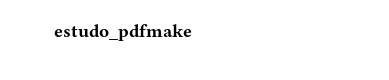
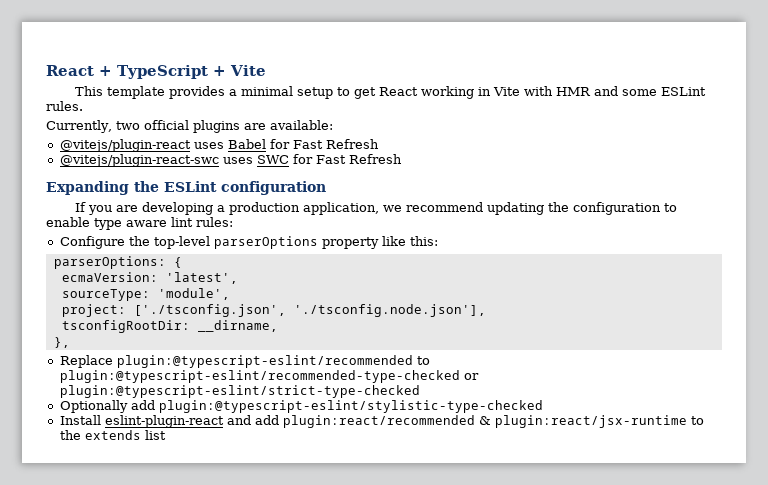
- estudo_pdfmake
+ React + TypeScript + Vite
+ This template provides a minimal setup to get React working in Vite with HMR and some ESLint rules.
+ Currently, two official plugins are available:
+ @vitejs/plugin-react uses Babel for Fast Refresh
+ @vitejs/plugin-react-swc uses SWC for Fast Refresh
+ Expanding the ESLint configuration
+ If you are developing a production application, we recommend updating the configuration to enable type aware lint rules:
+ Configure the top-level parserOptions property like this:
+ parserOptions: {
+ ecmaVersion: 'latest',
+ sourceType: 'module',
+ project: ['./tsconfig.json', './tsconfig.node.json'],
+ tsconfigRootDir: __dirname,
+ },
+ Replace plugin:@typescript-eslint/recommended to plugin:@typescript-eslint/recommended-type-checked or plugin:@typescript-eslint/strict-type-checked
+ Optionally add plugin:@typescript-eslint/stylistic-type-checked
+ Install eslint-plugin-react and add plugin:react/recommended & plugin:react/jsx-runtime to the extends list

